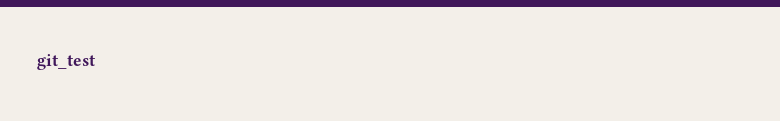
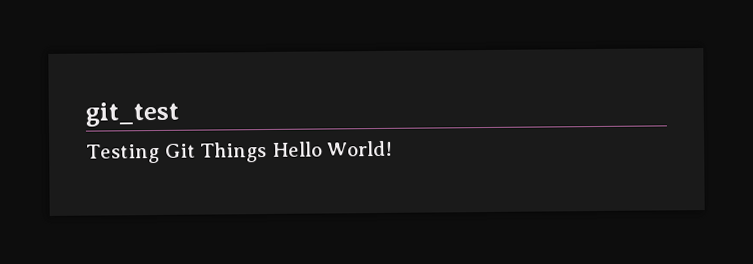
+ Testing Git Things Hello World!

